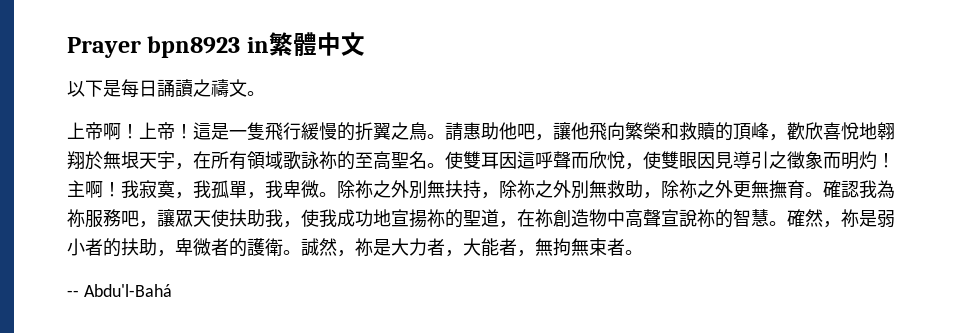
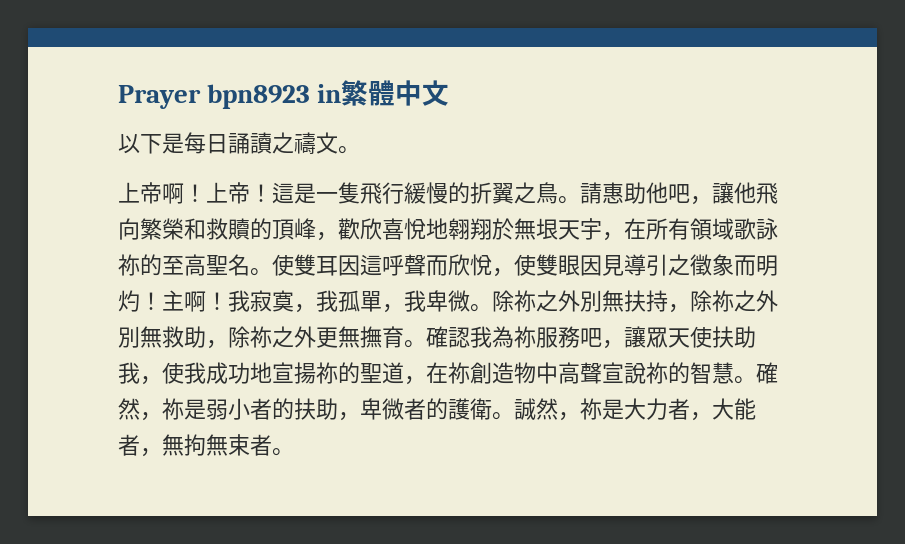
- -- Abdu'l-Bahá

